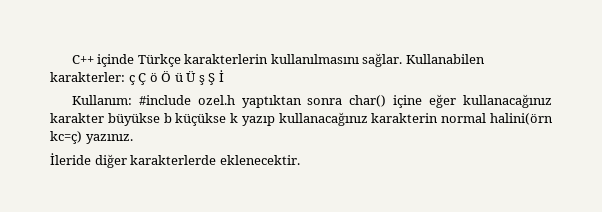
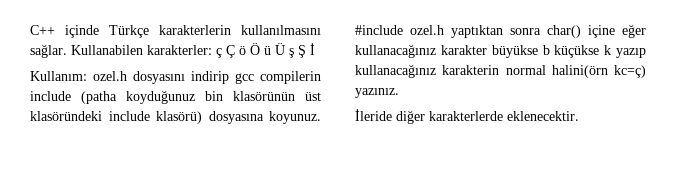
- Kullanım: #include ozel.h yaptıktan sonra char() içine eğer kullanacağınız karakter büyükse b küçükse k yazıp kullanacağınız karakterin normal halini(örn kc=ç) yazınız.
+ Kullanım: ozel.h dosyasını indirip gcc compilerin include (patha koyduğunuz bin klasörünün üst klasöründeki include klasörü) dosyasına koyunuz. #include ozel.h yaptıktan sonra char() içine eğer kullanacağınız karakter büyükse b küçükse k yazıp kullanacağınız karakterin normal halini(örn kc=ç) yazınız.

